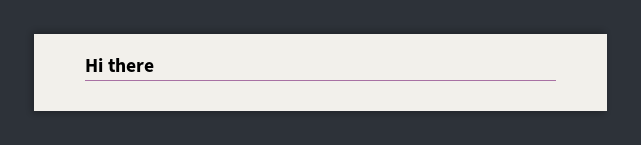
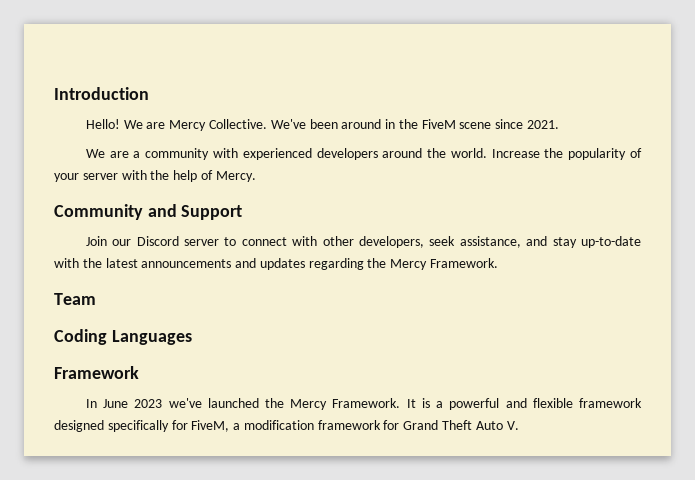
- Hi there
+ Introduction
+ Hello! We are Mercy Collective. We've been around in the FiveM scene since 2021.
+ We are a community with experienced developers around the world. Increase the popularity of your server with the help of Mercy.
+ Community and Support
+ Join our Discord server to connect with other developers, seek assistance, and stay up-to-date with the latest announcements and updates regarding the Mercy Framework.
+ Team
+ Coding Languages
+ Framework
+ In June 2023 we've launched the Mercy Framework. It is a powerful and flexible framework designed specifically for FiveM, a modification framework for Grand Theft Auto V.

